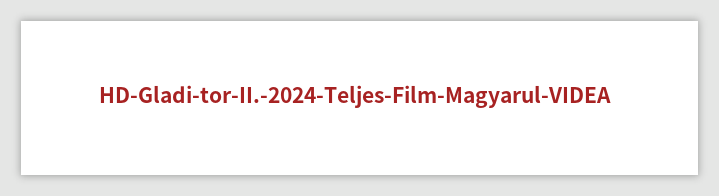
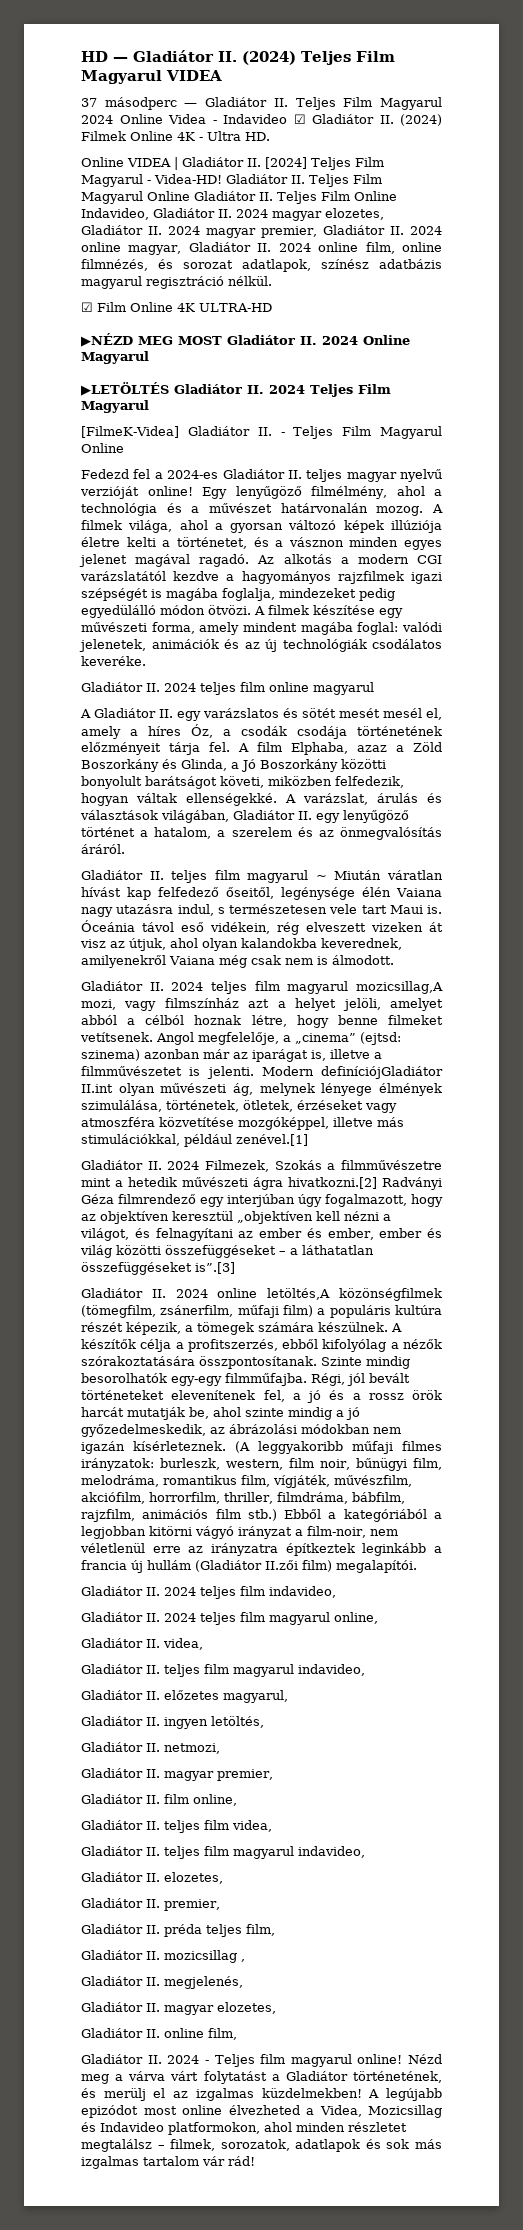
- HD-Gladi-tor-II.-2024-Teljes-Film-Magyarul-VIDEA
+ HD — Gladiátor II. (2024) Teljes Film Magyarul VIDEA
+ 37 másodperc — Gladiátor II. Teljes Film Magyarul 2024 Online Videa - Indavideo ☑ Gladiátor II. (2024) Filmek Online 4K - Ultra HD.
+ Online VIDEA | Gladiátor II. [2024] Teljes Film Magyarul - Videa-HD! Gladiátor II. Teljes Film Magyarul Online Gladiátor II. Teljes Film Online Indavideo, Gladiátor II. 2024 magyar elozetes, Gladiátor II. 2024 magyar premier, Gladiátor II. 2024 online magyar, Gladiátor II. 2024 online film, online filmnézés, és sorozat adatlapok, színész adatbázis magyarul regisztráció nélkül.
+ ☑ Film Online 4K ULTRA-HD
+ ▶NÉZD MEG MOST Gladiátor II. 2024 Online Magyarul
+ ▶LETÖLTÉS Gladiátor II. 2024 Teljes Film Magyarul
+ [FilmeK-Videa] Gladiátor II. - Teljes Film Magyarul Online
+ Fedezd fel a 2024-es Gladiátor II. teljes magyar nyelvű verzióját online! Egy lenyűgöző filmélmény, ahol a technológia és a művészet határvonalán mozog. A filmek világa, ahol a gyorsan változó képek illúziója életre kelti a történetet, és a vásznon minden egyes jelenet magával ragadó. Az alkotás a modern CGI varázslatától kezdve a hagyományos rajzfilmek igazi szépségét is magába foglalja, mindezeket pedig egyedülálló módon ötvözi. A filmek készítése egy művészeti forma, amely mindent magába foglal: valódi jelenetek, animációk és az új technológiák csodálatos keveréke.
+ Gladiátor II. 2024 teljes film online magyarul
+ A Gladiátor II. egy varázslatos és sötét mesét mesél el, amely a híres Óz, a csodák csodája történetének előzményeit tárja fel. A film Elphaba, azaz a Zöld Boszorkány és Glinda, a Jó Boszorkány közötti bonyolult barátságot követi, miközben felfedezik, hogyan váltak ellenségekké. A varázslat, árulás és választások világában, Gladiátor II. egy lenyűgöző történet a hatalom, a szerelem és az önmegvalósítás áráról.
+ Gladiátor II. teljes film magyarul ~ Miután váratlan hívást kap felfedező őseitől, legénysége élén Vaiana nagy utazásra indul, s természetesen vele tart Maui is. Óceánia távol eső vidékein, rég elveszett vizeken át visz az útjuk, ahol olyan kalandokba keverednek, amilyenekről Vaiana még csak nem is álmodott.
+ Gladiátor II. 2024 teljes film magyarul mozicsillag,A mozi, vagy filmszínház azt a helyet jelöli, amelyet abból a célból hoznak létre, hogy benne filmeket vetítsenek. Angol megfelelője, a „cinema” (ejtsd: szinema) azonban már az iparágat is, illetve a filmművészetet is jelenti. Modern definíciójGladiátor II.int olyan művészeti ág, melynek lényege élmények szimulálása, történetek, ötletek, érzéseket vagy atmoszféra közvetítése mozgóképpel, illetve más stimulációkkal, például zenével.[1]
+ Gladiátor II. 2024 Filmezek, Szokás a filmművészetre mint a hetedik művészeti ágra hivatkozni.[2] Radványi Géza filmrendező egy interjúban úgy fogalmazott, hogy az objektíven keresztül „objektíven kell nézni a világot, és felnagyítani az ember és ember, ember és világ közötti összefüggéseket – a láthatatlan összefüggéseket is”.[3]
+ Gladiátor II. 2024 online letöltés,A közönségfilmek (tömegfilm, zsánerfilm, műfaji film) a populáris kultúra részét képezik, a tömegek számára készülnek. A készítők célja a profitszerzés, ebből kifolyólag a nézők szórakoztatására összpontosítanak. Szinte mindig besorolhatók egy-egy filmműfajba. Régi, jól bevált történeteket elevenítenek fel, a jó és a rossz örök harcát mutatják be, ahol szinte mindig a jó győzedelmeskedik, az ábrázolási módokban nem igazán kísérleteznek. (A leggyakoribb műfaji filmes irányzatok: burleszk, western, film noir, bűnügyi film, melodráma, romantikus film, vígjáték, művészfilm, akciófilm, horrorfilm, thriller, filmdráma, bábfilm, rajzfilm, animációs film stb.) Ebből a kategóriából a legjobban kitörni vágyó irányzat a film-noir, nem véletlenül erre az irányzatra építkeztek leginkább a francia új hullám (Gladiátor II.zői film) megalapítói.
+ Gladiátor II. 2024 teljes film indavideo,
+ Gladiátor II. 2024 teljes film magyarul online,
+ Gladiátor II. videa,
+ Gladiátor II. teljes film magyarul indavideo,
+ Gladiátor II. előzetes magyarul,
+ Gladiátor II. ingyen letöltés,
+ Gladiátor II. netmozi,
+ Gladiátor II. magyar premier,
+ Gladiátor II. film online,
+ Gladiátor II. teljes film videa,
+ Gladiátor II. teljes film magyarul indavideo,
+ Gladiátor II. elozetes,
+ Gladiátor II. premier,
+ Gladiátor II. préda teljes film,
+ Gladiátor II. mozicsillag ,
+ Gladiátor II. megjelenés,
+ Gladiátor II. magyar elozetes,
+ Gladiátor II. online film,
+ Gladiátor II. 2024 - Teljes film magyarul online! Nézd meg a várva várt folytatást a Gladiátor történetének, és merülj el az izgalmas küzdelmekben! A legújabb epizódot most online élvezheted a Videa, Mozicsillag és Indavideo platformokon, ahol minden részletet megtalálsz – filmek, sorozatok, adatlapok és sok más izgalmas tartalom vár rád!

